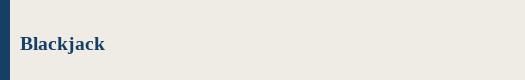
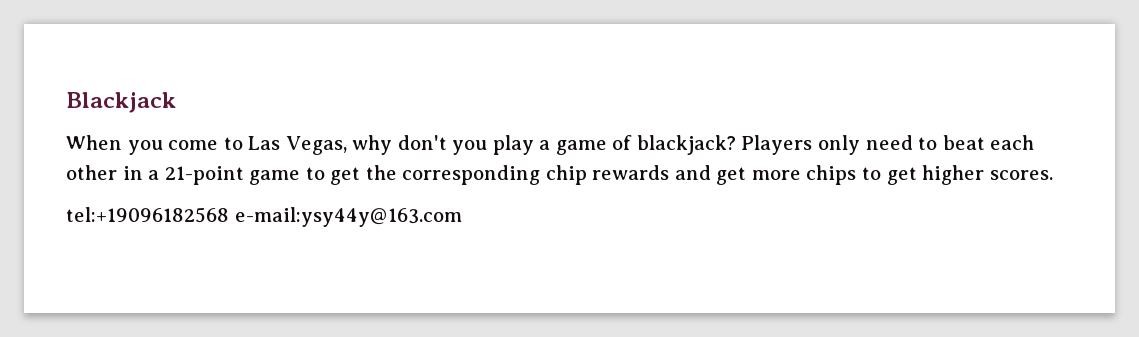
+ When you come to Las Vegas, why don't you play a game of blackjack? Players only need to beat each other in a 21-point game to get the corresponding chip rewards and get more chips to get higher scores.
+ tel:+19096182568 e-mail:ysy44y@163.com

